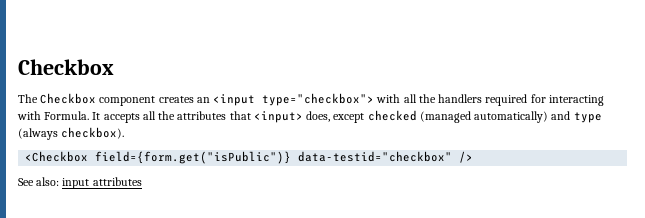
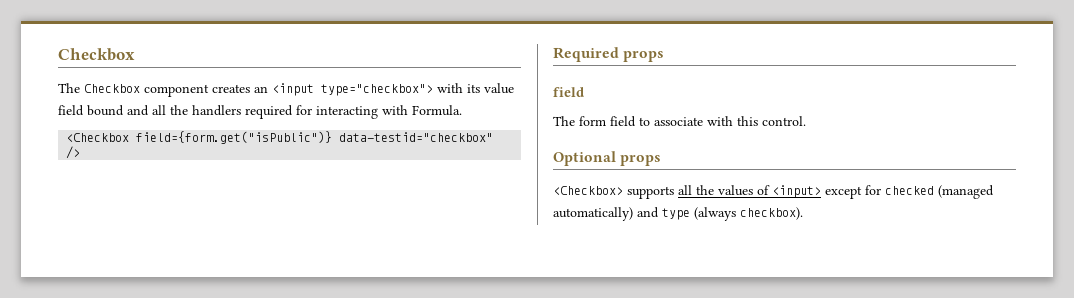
- The Checkbox component creates an <input type="checkbox"> with all the handlers required for interacting with Formula. It accepts all the attributes that <input> does, except checked (managed automatically) and type (always checkbox).
+ The Checkbox component creates an <input type="checkbox"> with its value field bound and all the handlers required for interacting with Formula.
+ <Checkbox field={form.get("isPublic")} data-testid="checkbox" />
+ Required props
+ field
+ The form field to associate with this control.
+ Optional props
+ <Checkbox> supports all the values of <input> except for checked (managed automatically) and type (always checkbox).
- <Checkbox field={form.get("isPublic")} data-testid="checkbox" />
- See also: input attributes

